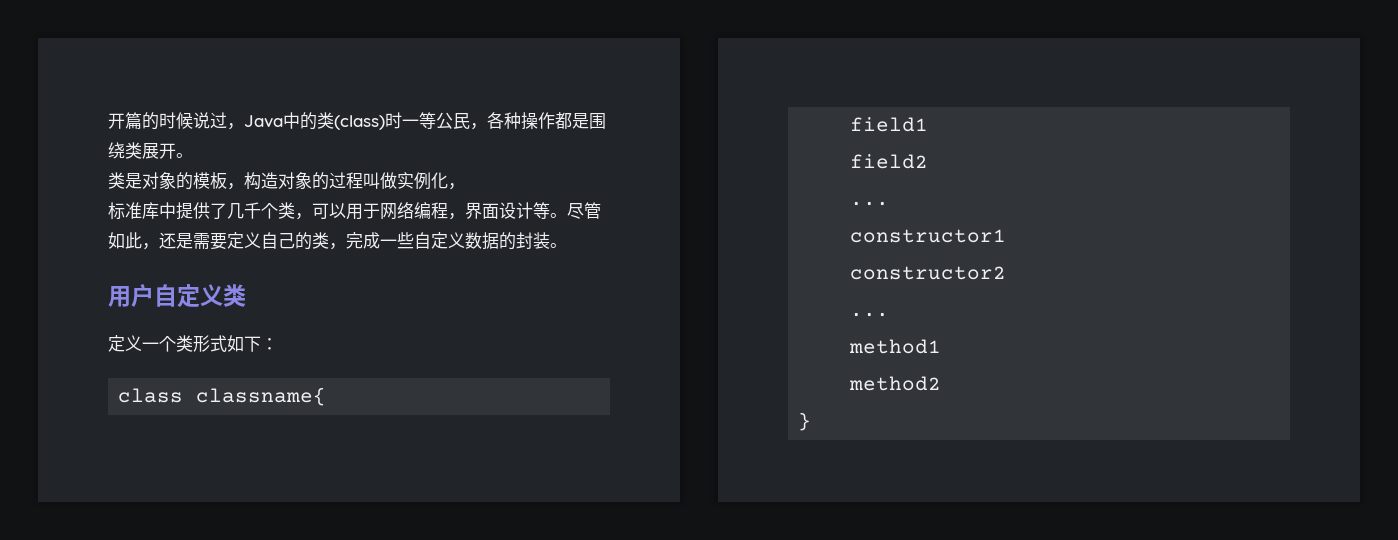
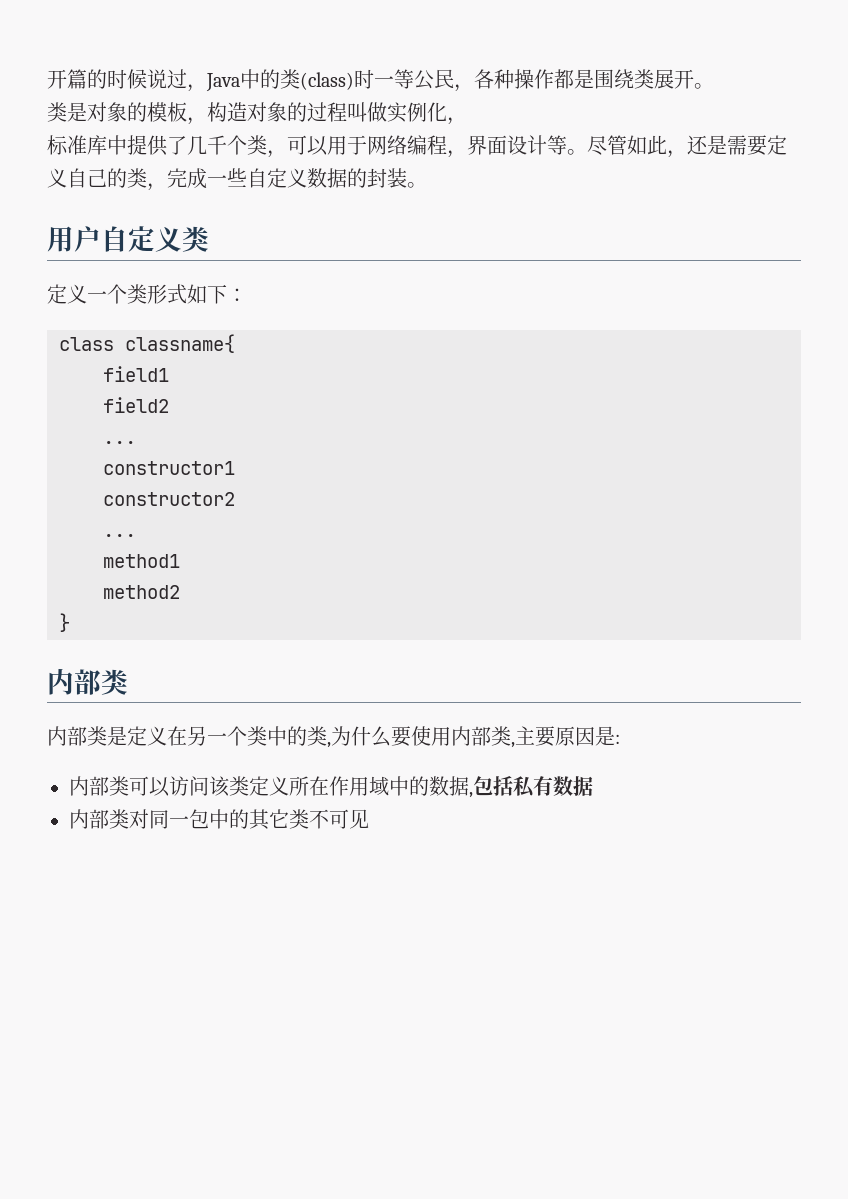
  }
+ 内部类
+ 内部类是定义在另一个类中的类,为什么要使用内部类,主要原因是:
+ 内部类可以访问该类定义所在作用域中的数据,包括私有数据
+ 内部类对同一包中的其它类不可见

